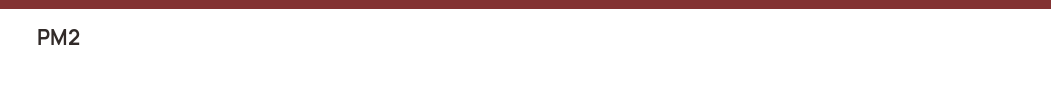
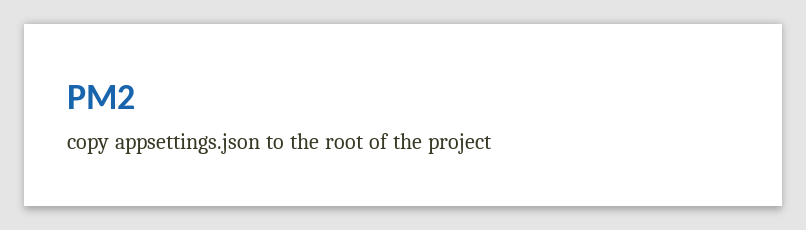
+ copy appsettings.json to the root of the project

